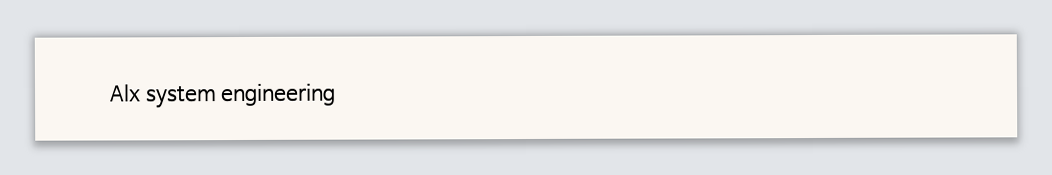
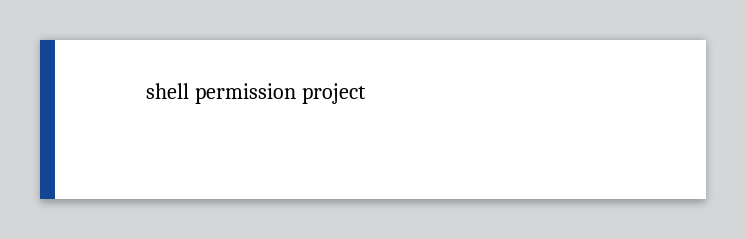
- Alx system engineering
+ shell permission project

